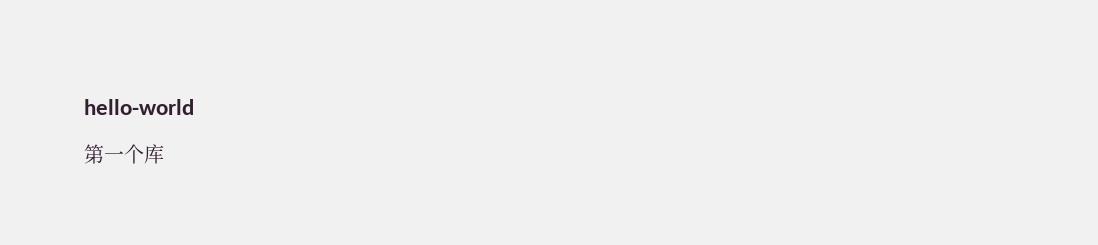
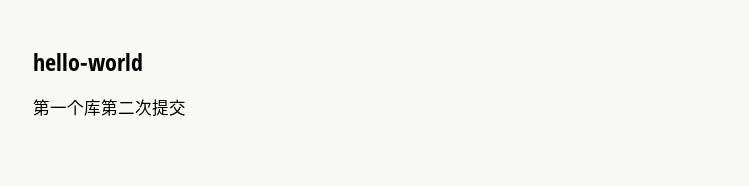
- 第一个库
+ 第一个库第二次提交

